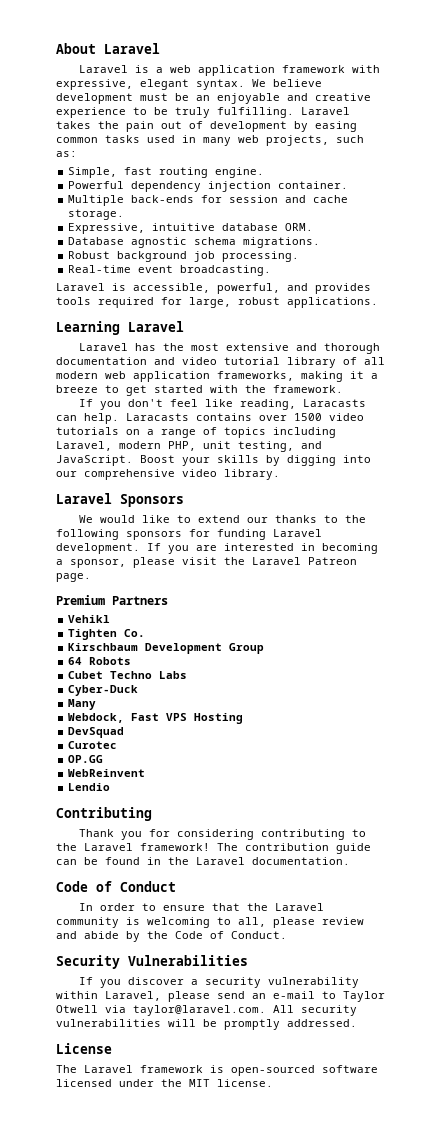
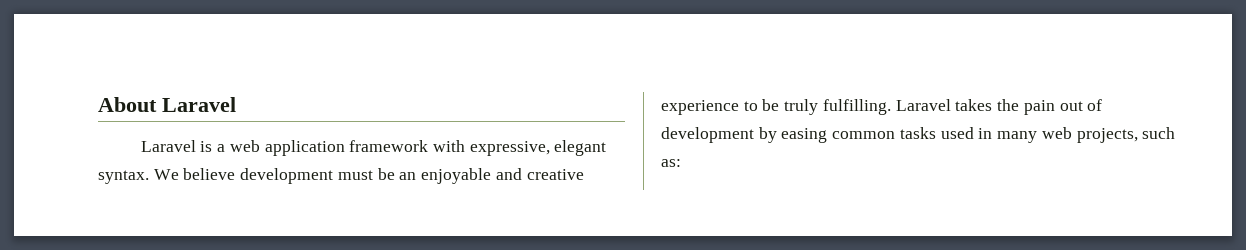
- Simple, fast routing engine.
- Powerful dependency injection container.
- Multiple back-ends for session and cache storage.
- Expressive, intuitive database ORM.
- Database agnostic schema migrations.
- Robust background job processing.
- Real-time event broadcasting.
- Laravel is accessible, powerful, and provides tools required for large, robust applications.
- Learning Laravel
- Laravel has the most extensive and thorough documentation and video tutorial library of all modern web application frameworks, making it a breeze to get started with the framework.
- If you don't feel like reading, Laracasts can help. Laracasts contains over 1500 video tutorials on a range of topics including Laravel, modern PHP, unit testing, and JavaScript. Boost your skills by digging into our comprehensive video library.
- Laravel Sponsors
- We would like to extend our thanks to the following sponsors for funding Laravel development. If you are interested in becoming a sponsor, please visit the Laravel Patreon page.
- Premium Partners
- Vehikl
- Tighten Co.
- Kirschbaum Development Group
- 64 Robots
- Cubet Techno Labs
- Cyber-Duck
- Many
- Webdock, Fast VPS Hosting
- DevSquad
- Curotec
- OP.GG
- WebReinvent
- Lendio
- Contributing
- Thank you for considering contributing to the Laravel framework! The contribution guide can be found in the Laravel documentation.
- Code of Conduct
- In order to ensure that the Laravel community is welcoming to all, please review and abide by the Code of Conduct.
- Security Vulnerabilities
- If you discover a security vulnerability within Laravel, please send an e-mail to Taylor Otwell via taylor@laravel.com. All security vulnerabilities will be promptly addressed.
- License
- The Laravel framework is open-sourced software licensed under the MIT license.

